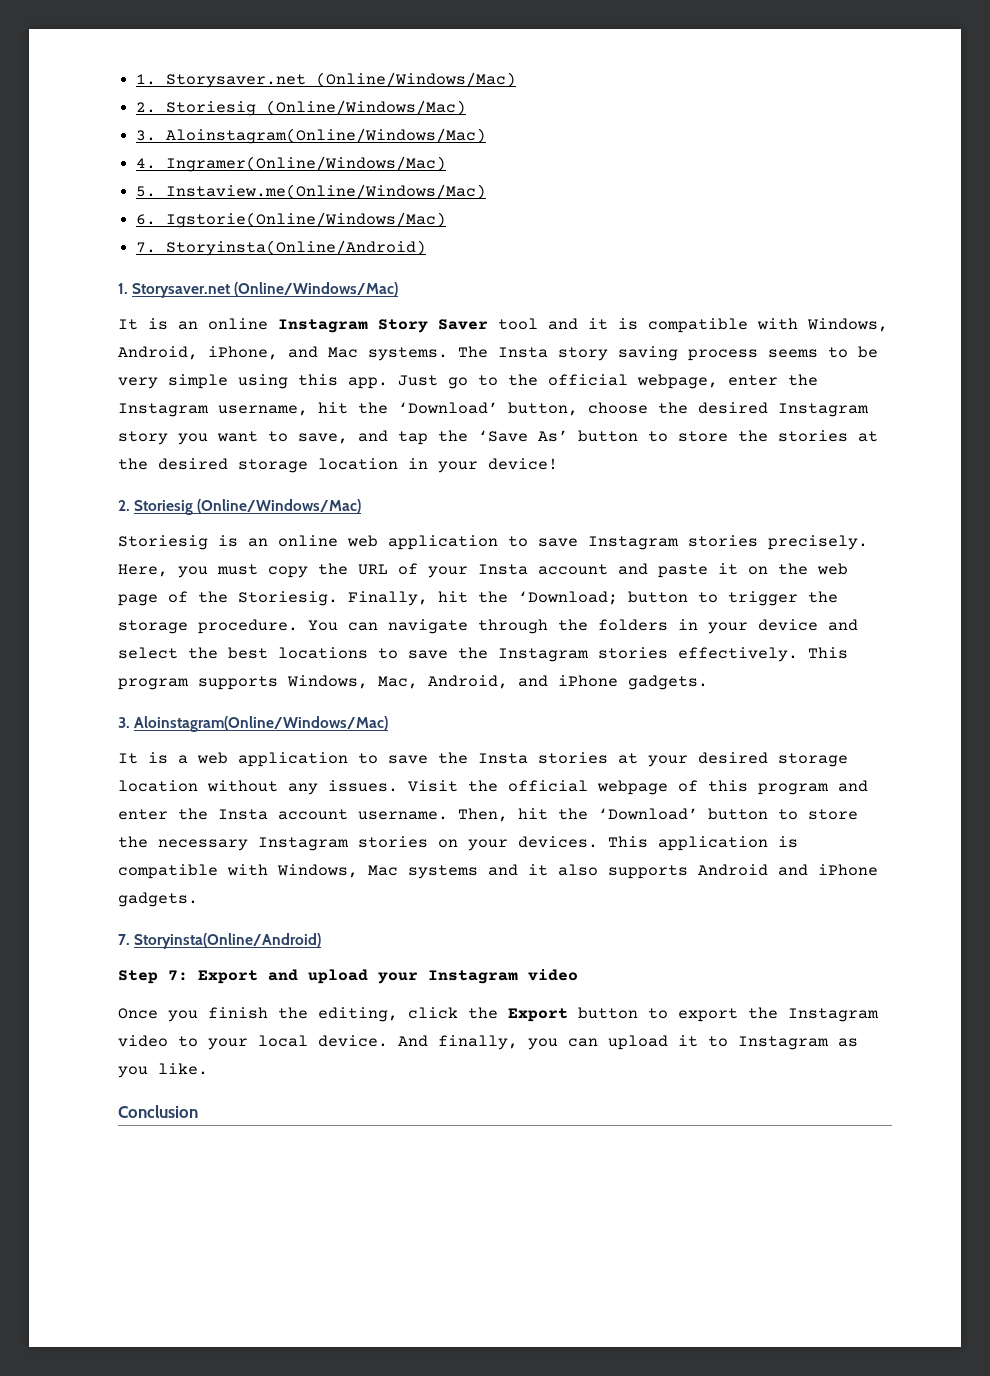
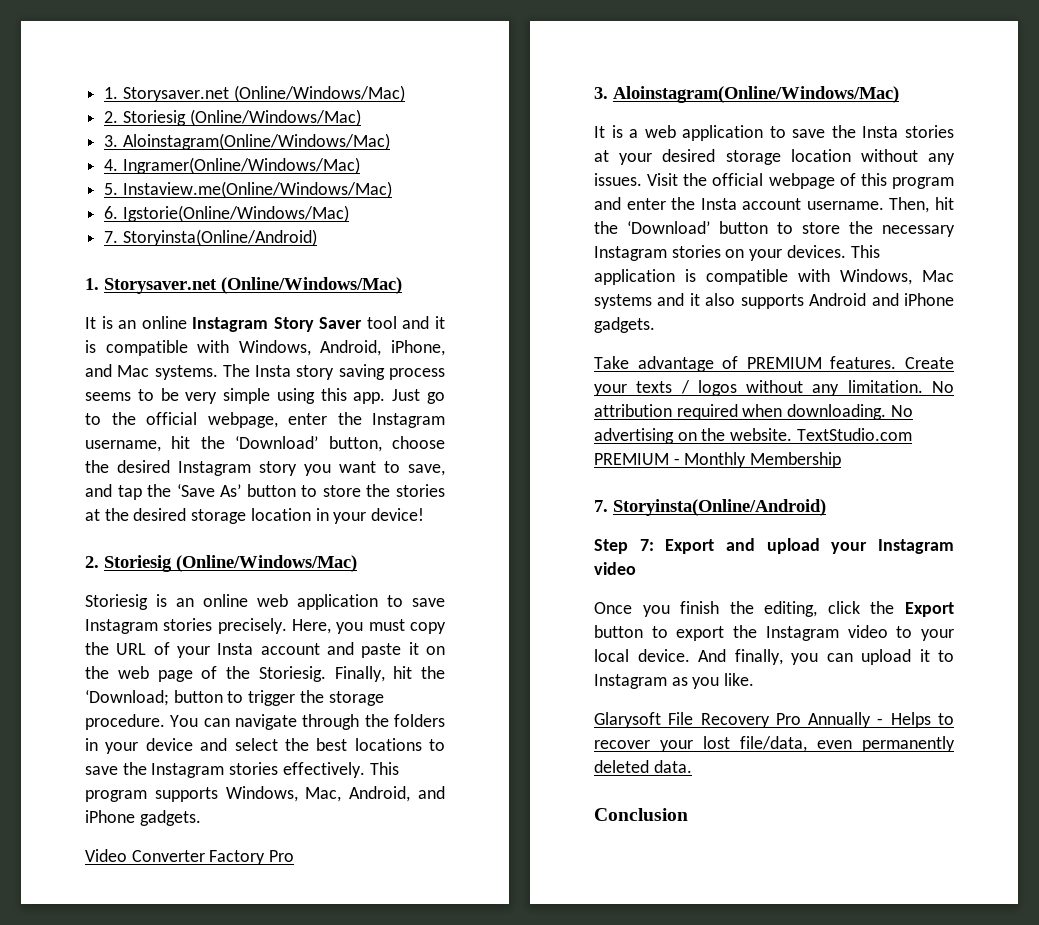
+ Video Converter Factory Pro
+ Take advantage of PREMIUM features. Create your texts / logos without any limitation. No attribution required when downloading. No advertising on the website. TextStudio.com PREMIUM - Monthly Membership
+ Glarysoft File Recovery Pro Annually - Helps to recover your lost file/data, even permanently deleted data.

